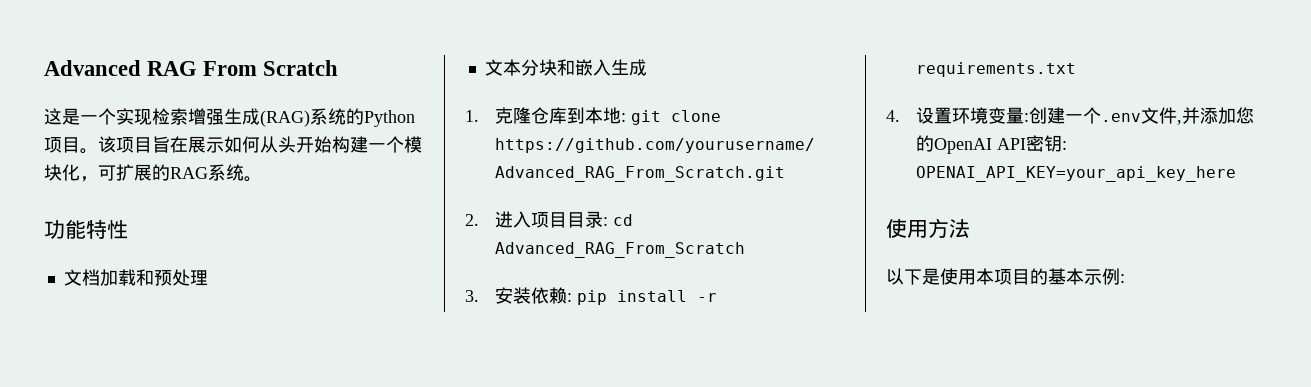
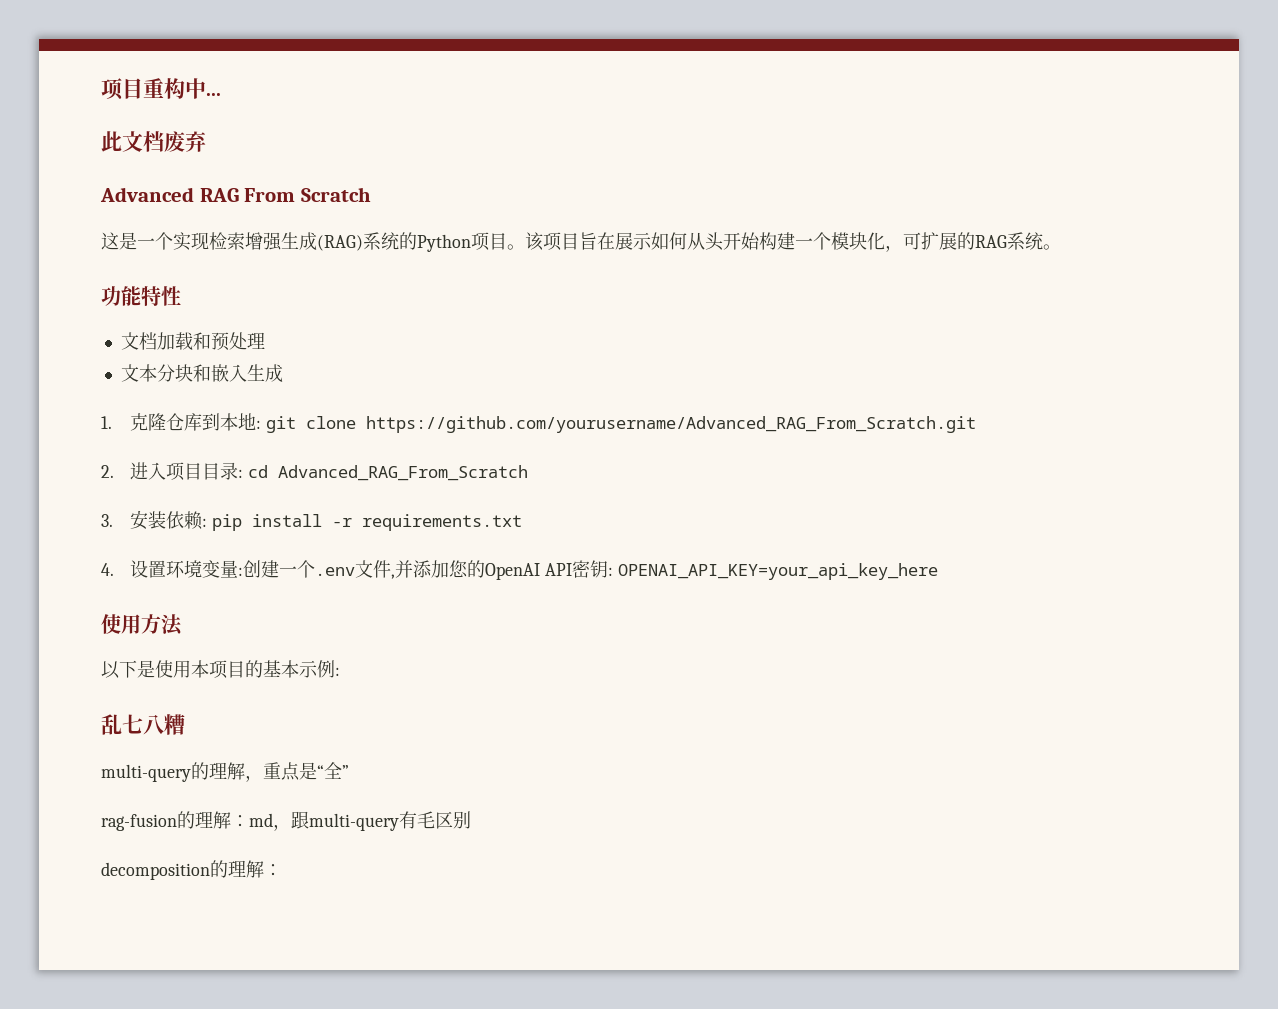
+ 项目重构中...
+ 此文档废弃
+ 乱七八糟
+ multi-query的理解，重点是“全”
+ rag-fusion的理解：md，跟multi-query有毛区别
+ decomposition的理解：

